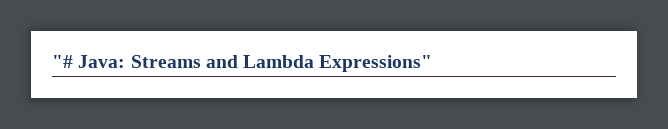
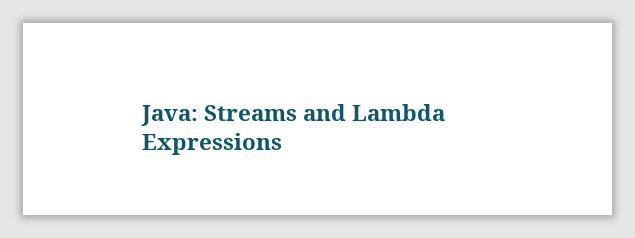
- "# Java: Streams and Lambda Expressions"
+ Java: Streams and Lambda Expressions

